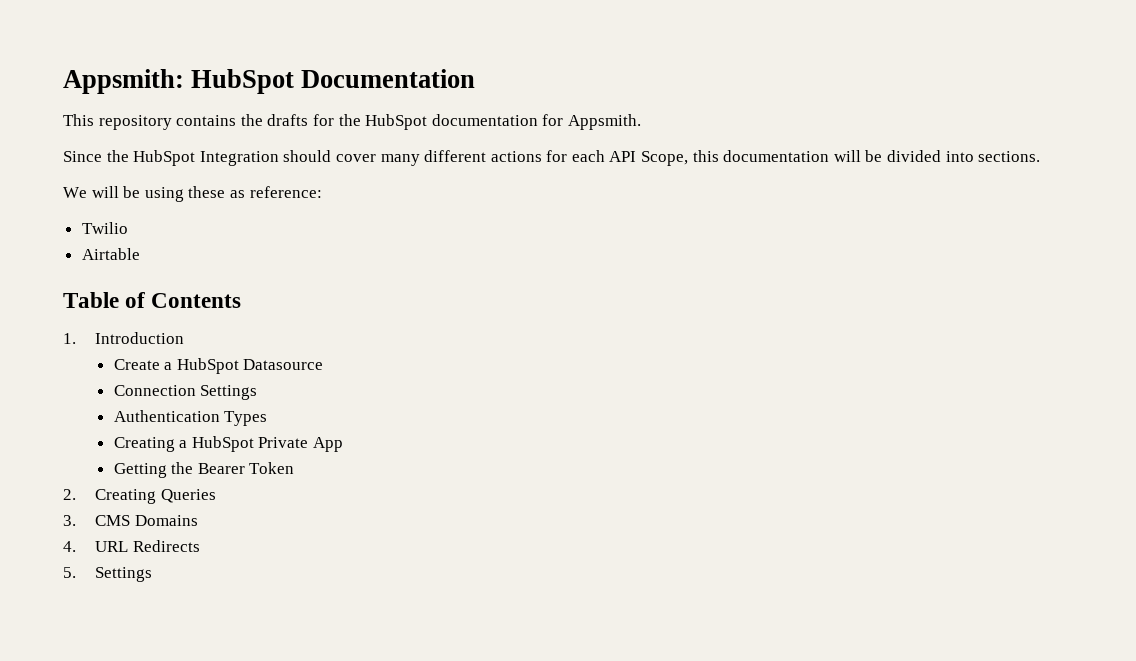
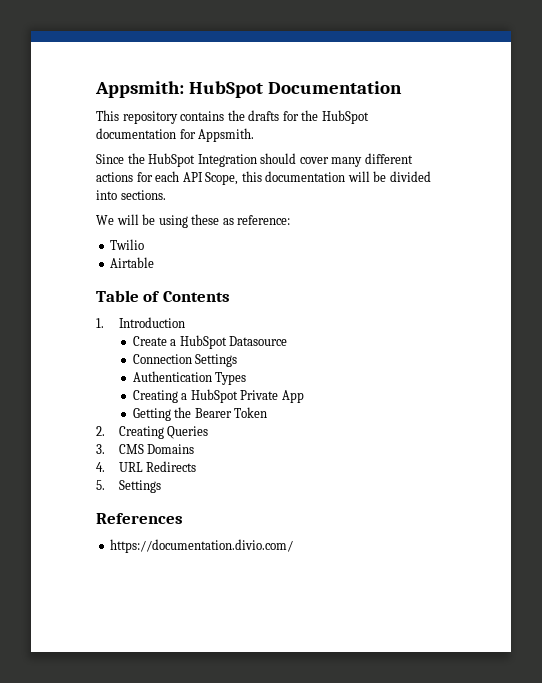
+ References
+ https://documentation.divio.com/

